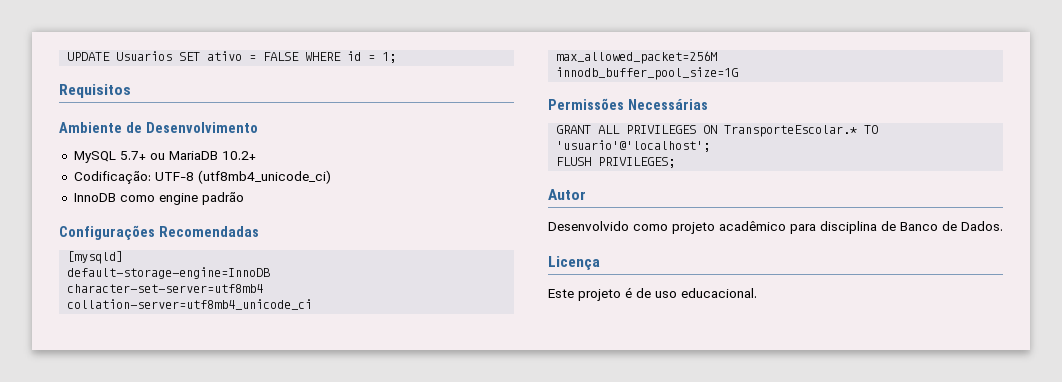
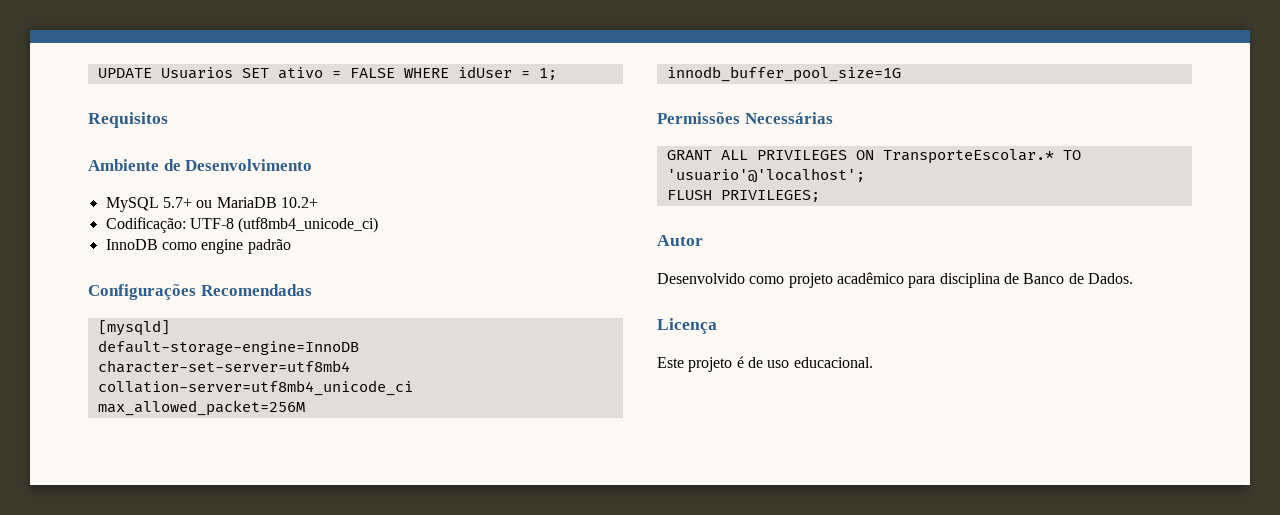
- UPDATE Usuarios SET ativo = FALSE WHERE id = 1;
+ UPDATE Usuarios SET ativo = FALSE WHERE idUser = 1;

